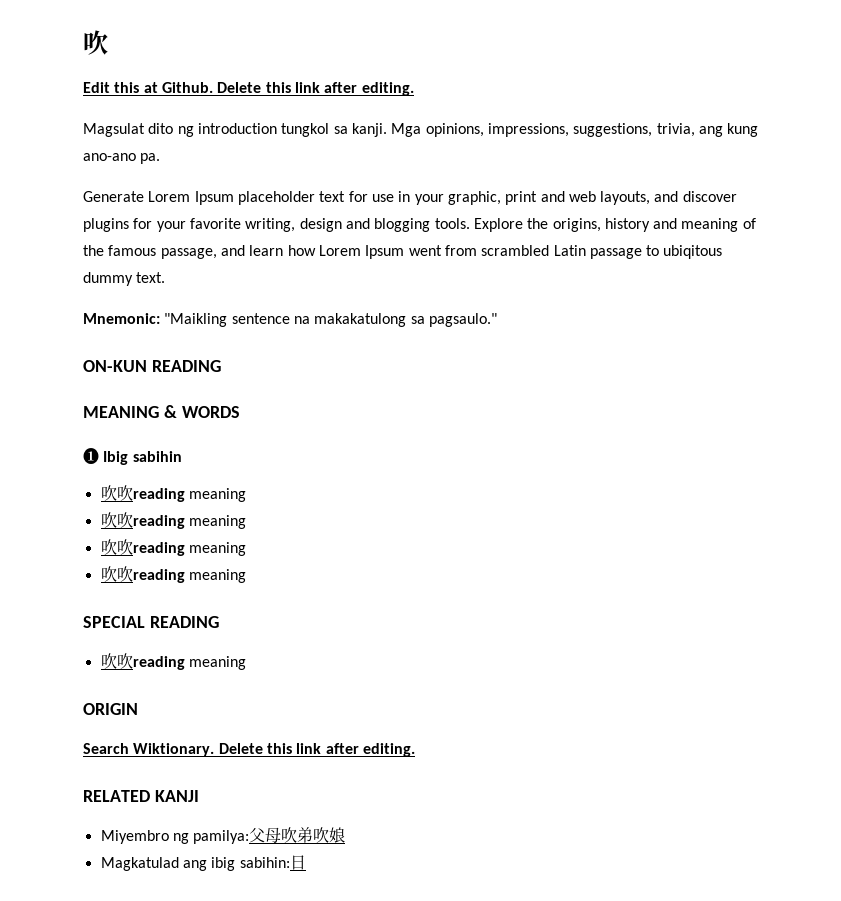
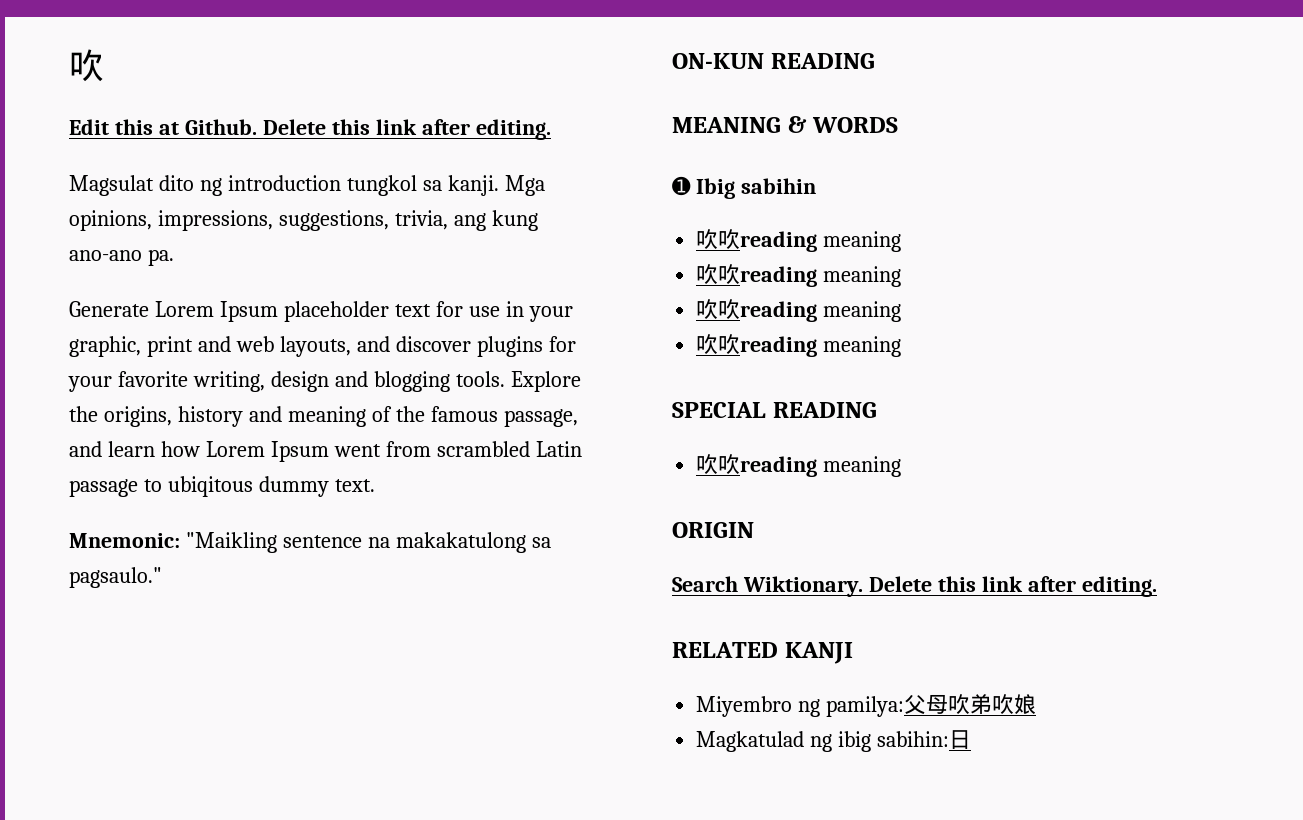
- Magkatulad ang ibig sabihin:日
+ Magkatulad ng ibig sabihin:日

